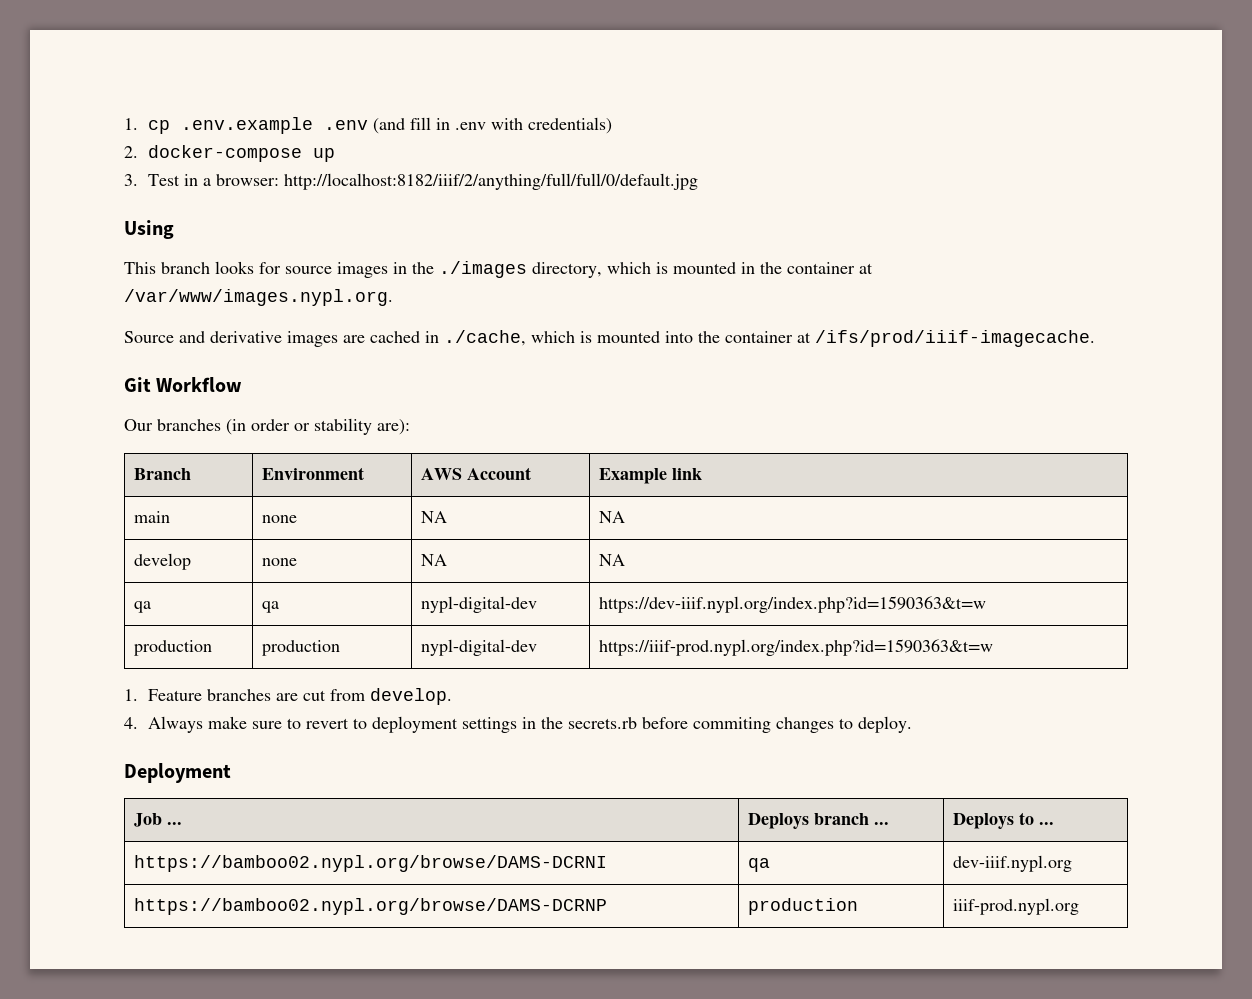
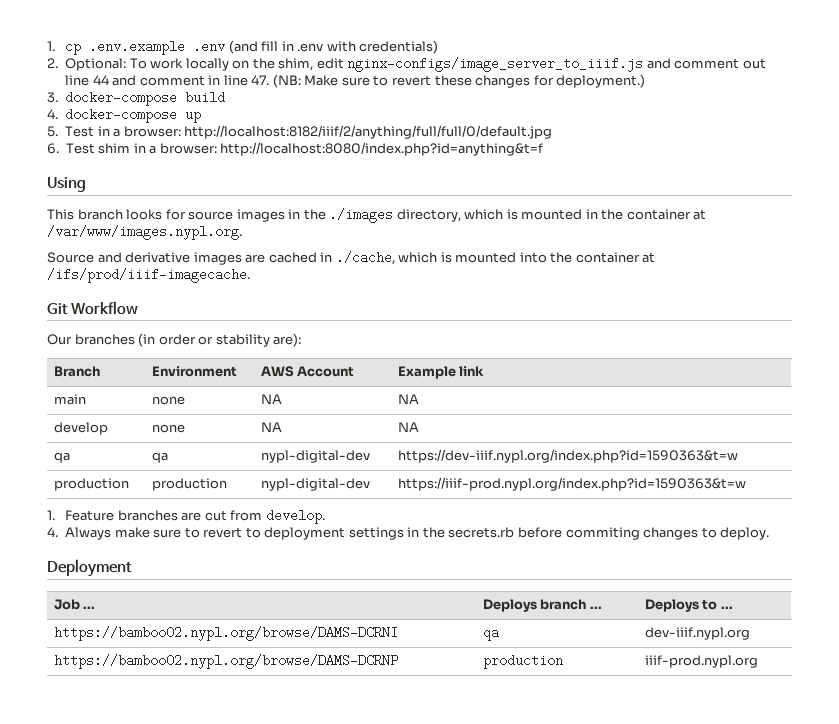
- 2. docker-compose up
+ 2. Optional: To work locally on the shim, edit nginx-configs/image_server_to_iiif.js and comment out line 44 and comment in line 47. (NB: Make sure to revert these changes for deployment.)
+ 3. docker-compose build
+ 4. docker-compose up
- 3. Test in a browser: http://localhost:8182/iiif/2/anything/full/full/0/default.jpg
+ 5. Test in a browser: http://localhost:8182/iiif/2/anything/full/full/0/default.jpg
+ 6. Test shim in a browser: http://localhost:8080/index.php?id=anything&t=f

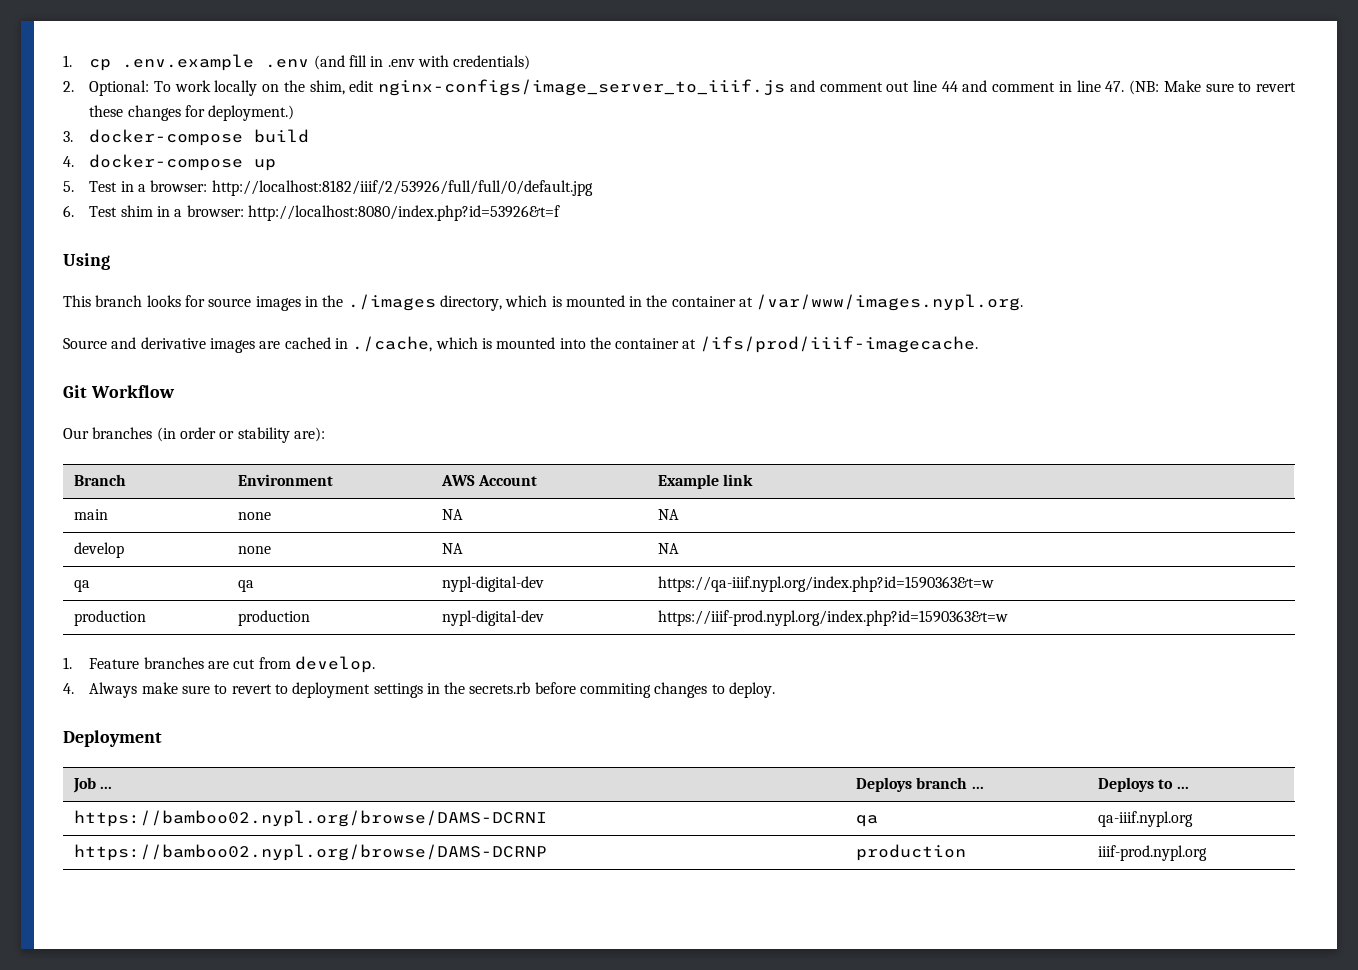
- 5. Test in a browser: http://localhost:8182/iiif/2/anything/full/full/0/default.jpg
+ 5. Test in a browser: http://localhost:8182/iiif/2/53926/full/full/0/default.jpg
- 6. Test shim in a browser: http://localhost:8080/index.php?id=anything&t=f
+ 6. Test shim in a browser: http://localhost:8080/index.php?id=53926&t=f
- qa | qa | nypl-digital-dev | https://dev-iiif.nypl.org/index.php?id=1590363&t=w
+ qa | qa | nypl-digital-dev | https://qa-iiif.nypl.org/index.php?id=1590363&t=w
- https://bamboo02.nypl.org/browse/DAMS-DCRNI | qa | dev-iiif.nypl.org
+ https://bamboo02.nypl.org/browse/DAMS-DCRNI | qa | qa-iiif.nypl.org

